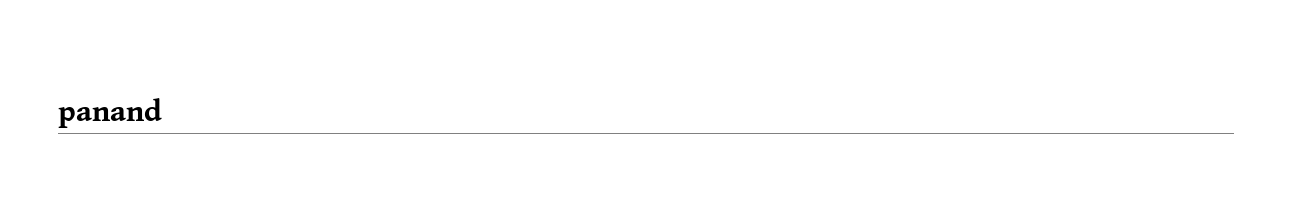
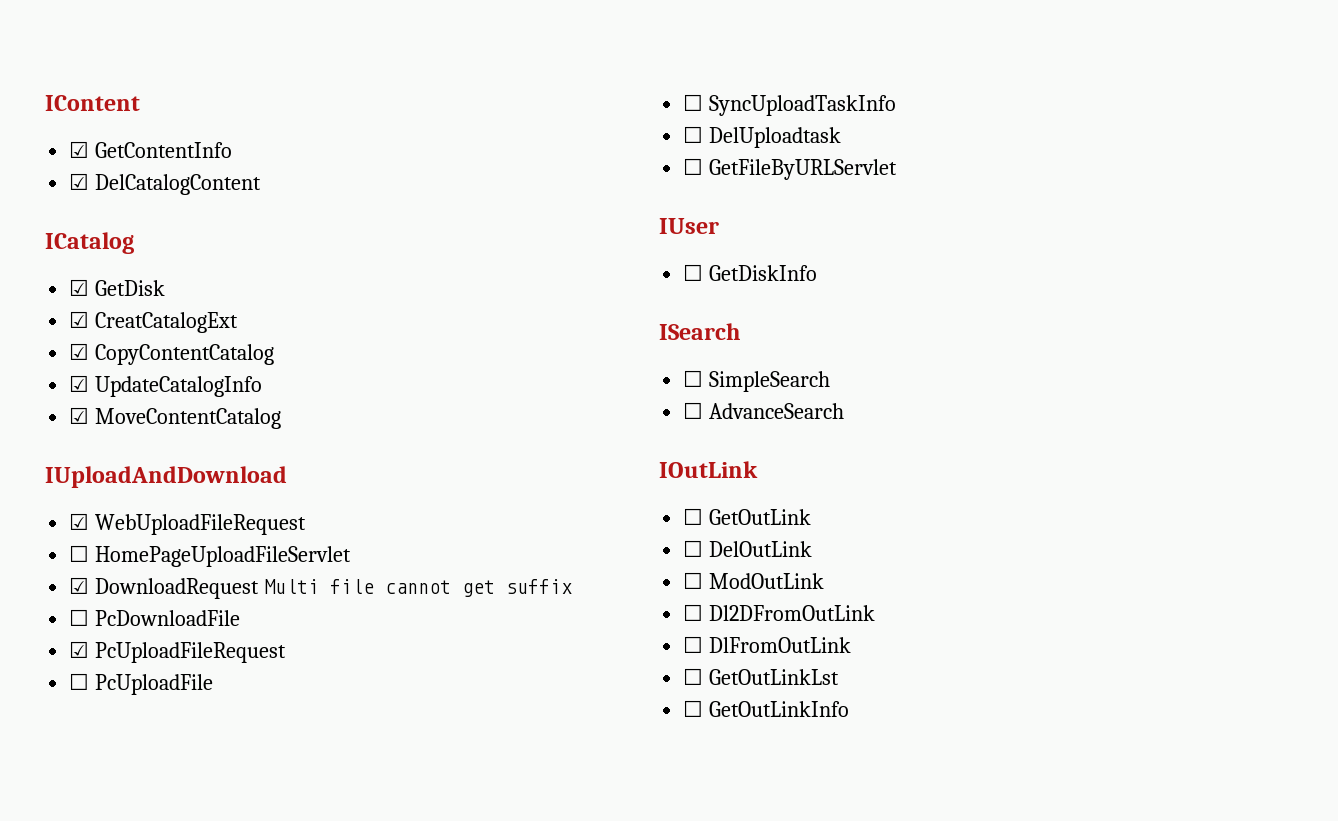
- panand
+ IContent
+ ☑ GetContentInfo
+ ☑ DelCatalogContent
+ ICatalog
+ ☑ GetDisk
+ ☑ CreatCatalogExt
+ ☑ CopyContentCatalog
+ ☑ UpdateCatalogInfo
+ ☑ MoveContentCatalog
+ IUploadAndDownload
+ ☑ WebUploadFileRequest
+ ☐ HomePageUploadFileServlet
+ ☑ DownloadRequest Multi file cannot get suffix
+ ☐ PcDownloadFile
+ ☑ PcUploadFileRequest
+ ☐ PcUploadFile
+ ☐ SyncUploadTaskInfo
+ ☐ DelUploadtask
+ ☐ GetFileByURLServlet
+ IUser
+ ☐ GetDiskInfo
+ ISearch
+ ☐ SimpleSearch
+ ☐ AdvanceSearch
+ IOutLink
+ ☐ GetOutLink
+ ☐ DelOutLink
+ ☐ ModOutLink
+ ☐ Dl2DFromOutLink
+ ☐ DlFromOutLink
+ ☐ GetOutLinkLst
+ ☐ GetOutLinkInfo

